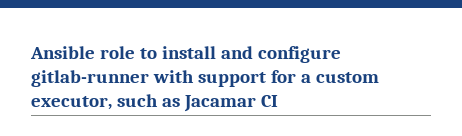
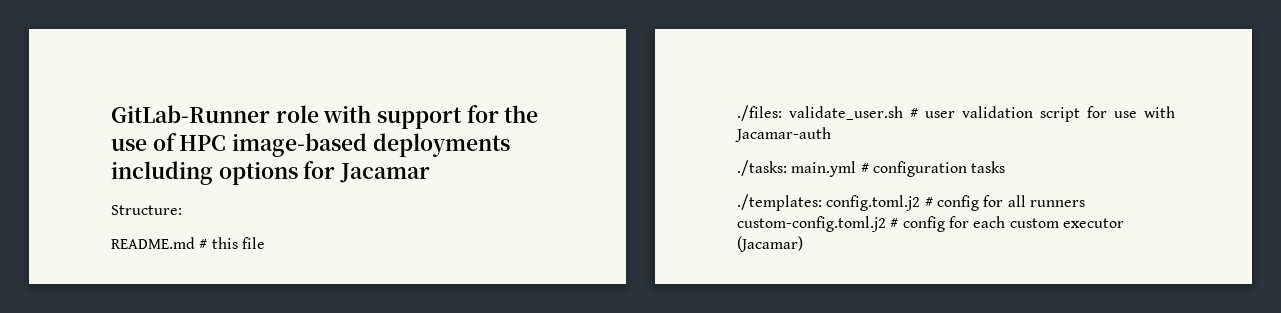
- Ansible role to install and configure gitlab-runner with support for a custom executor, such as Jacamar CI
+ GitLab-Runner role with support for the use of HPC image-based deployments including options for Jacamar
+ Structure:
+ README.md # this file
+ ./files: validate_user.sh # user validation script for use with Jacamar-auth
+ ./tasks: main.yml # configuration tasks
+ ./templates: config.toml.j2 # config for all runners custom-config.toml.j2 # config for each custom executor (Jacamar)

